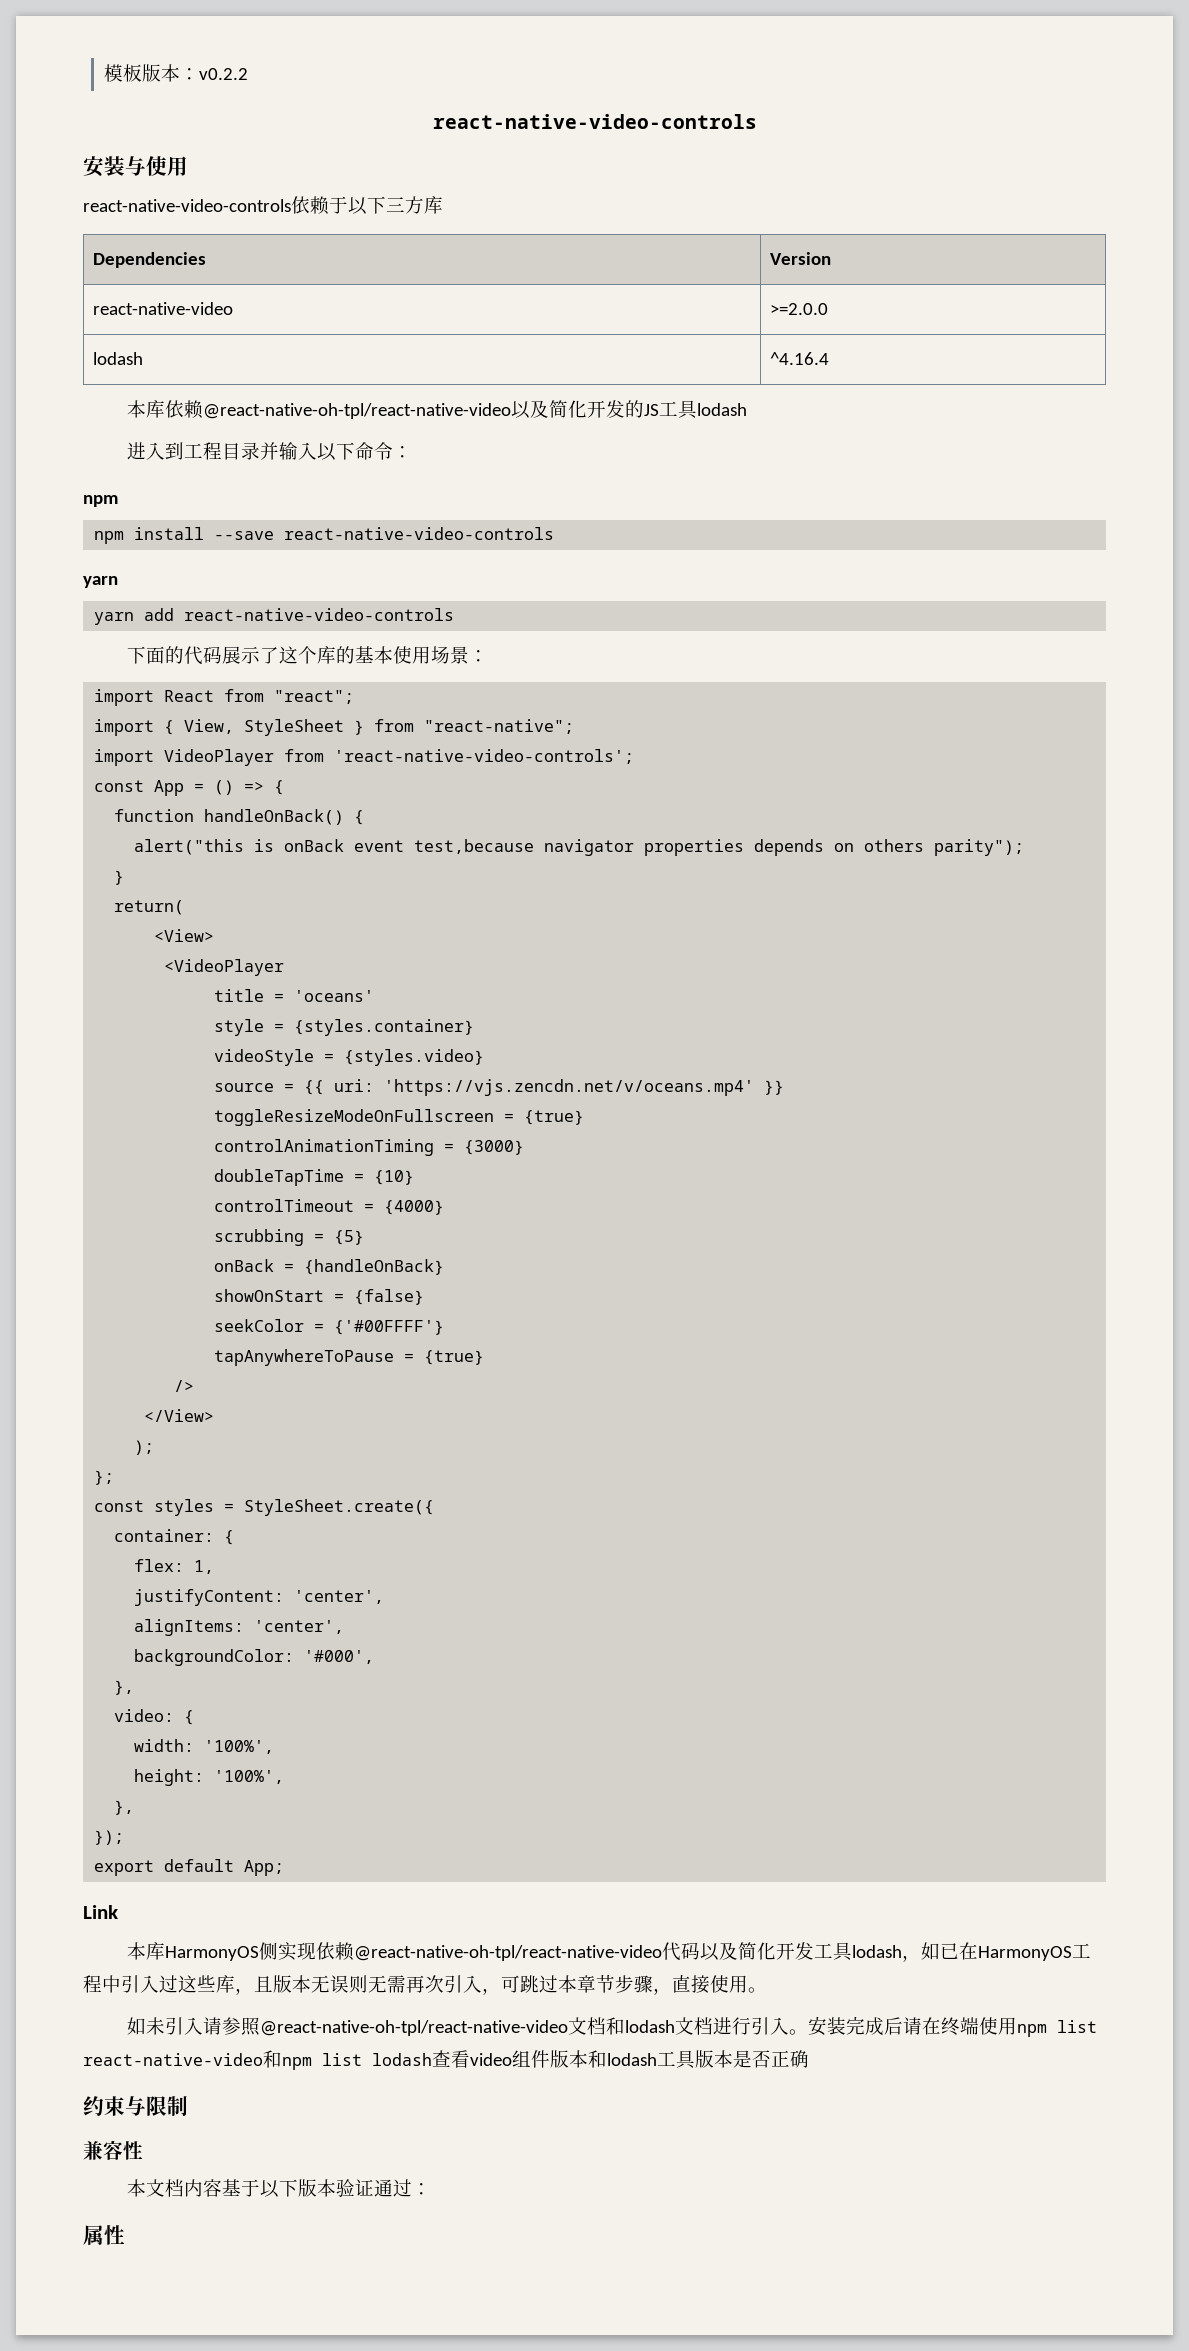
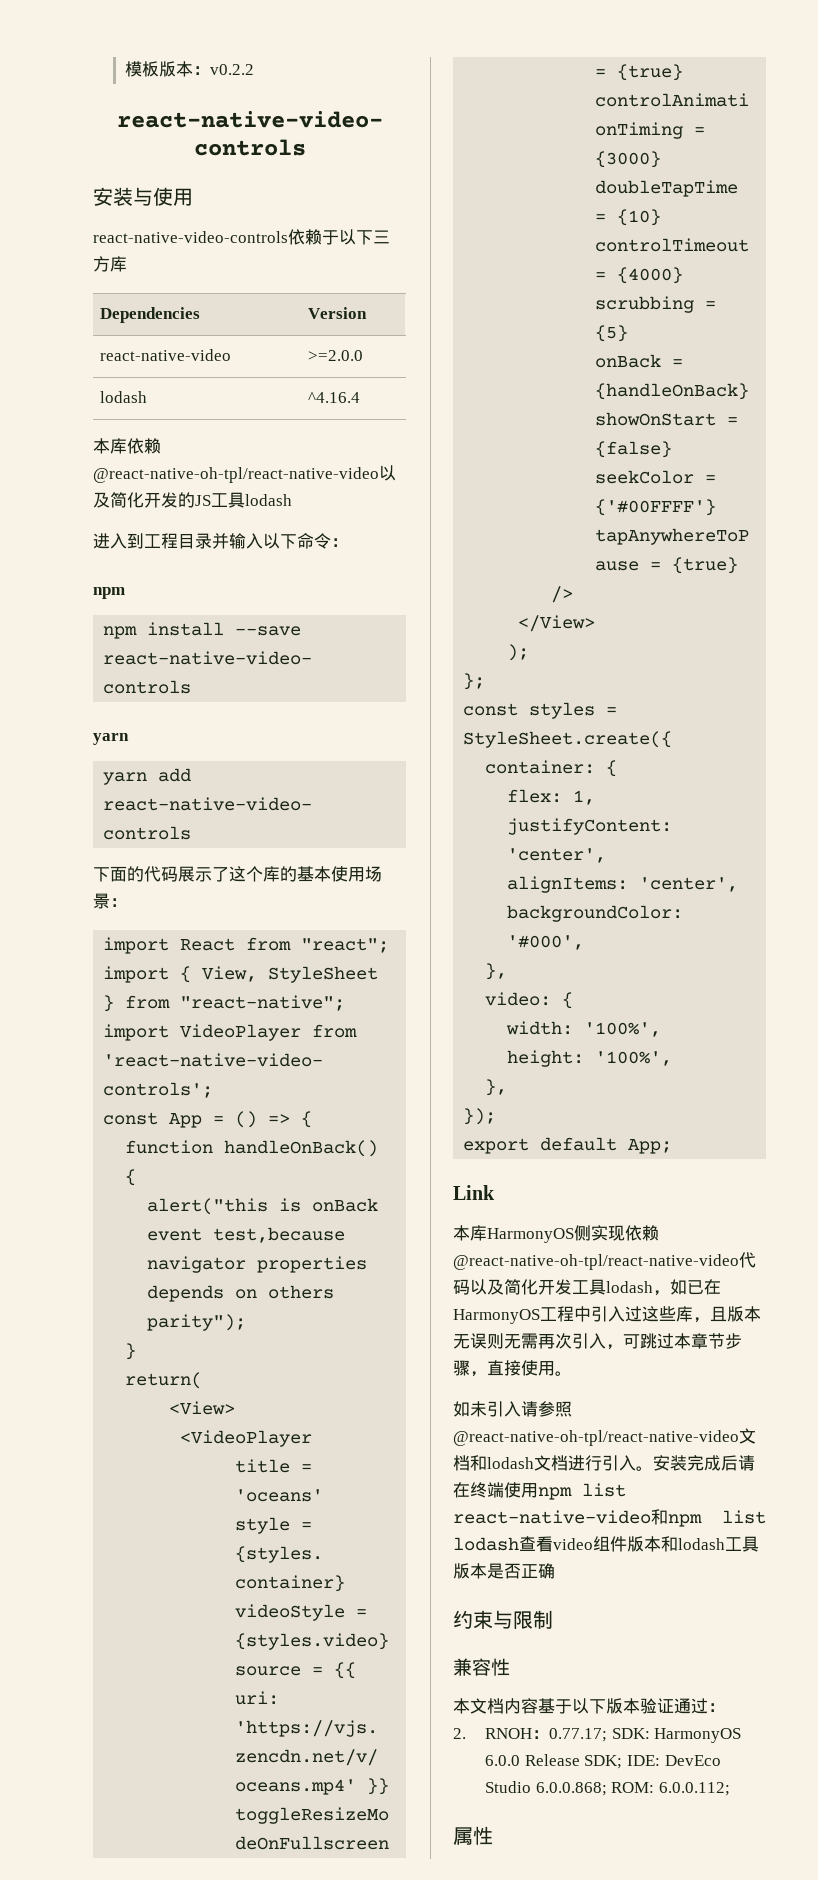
+ 2. RNOH：0.77.17; SDK: HarmonyOS 6.0.0 Release SDK; IDE: DevEco Studio 6.0.0.868; ROM: 6.0.0.112;

